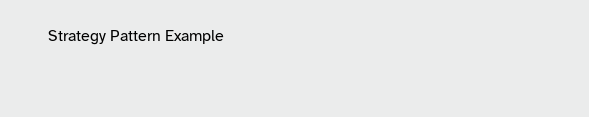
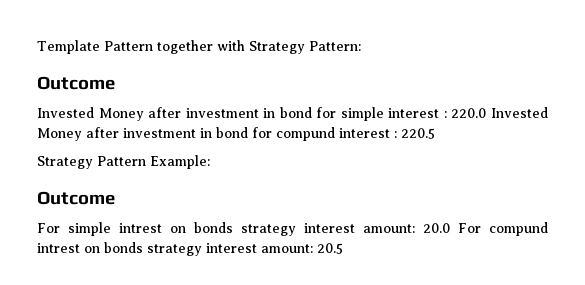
- Strategy Pattern Example
+ Template Pattern together with Strategy Pattern:
+ Outcome
+ Invested Money after investment in bond for simple interest : 220.0 Invested Money after investment in bond for compund interest : 220.5
+ Strategy Pattern Example:
+ Outcome
+ For simple intrest on bonds strategy interest amount: 20.0 For compund intrest on bonds strategy interest amount: 20.5

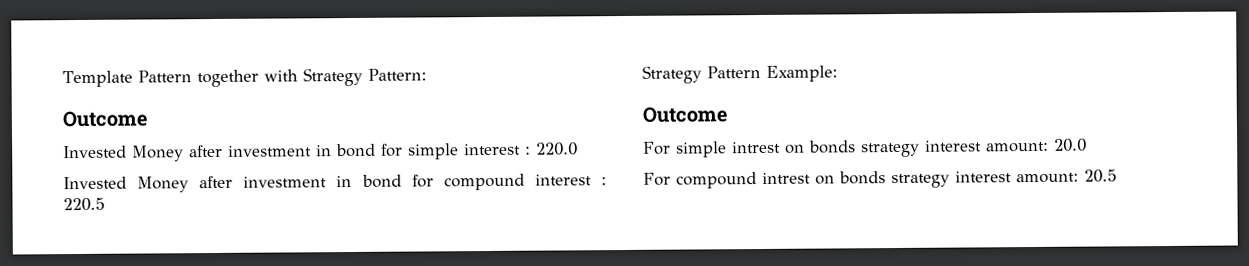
- Invested Money after investment in bond for simple interest : 220.0 Invested Money after investment in bond for compund interest : 220.5
+ Invested Money after investment in bond for simple interest : 220.0
+ Invested Money after investment in bond for compound interest : 220.5
- For simple intrest on bonds strategy interest amount: 20.0 For compund intrest on bonds strategy interest amount: 20.5
+ For simple intrest on bonds strategy interest amount: 20.0
+ For compound intrest on bonds strategy interest amount: 20.5

